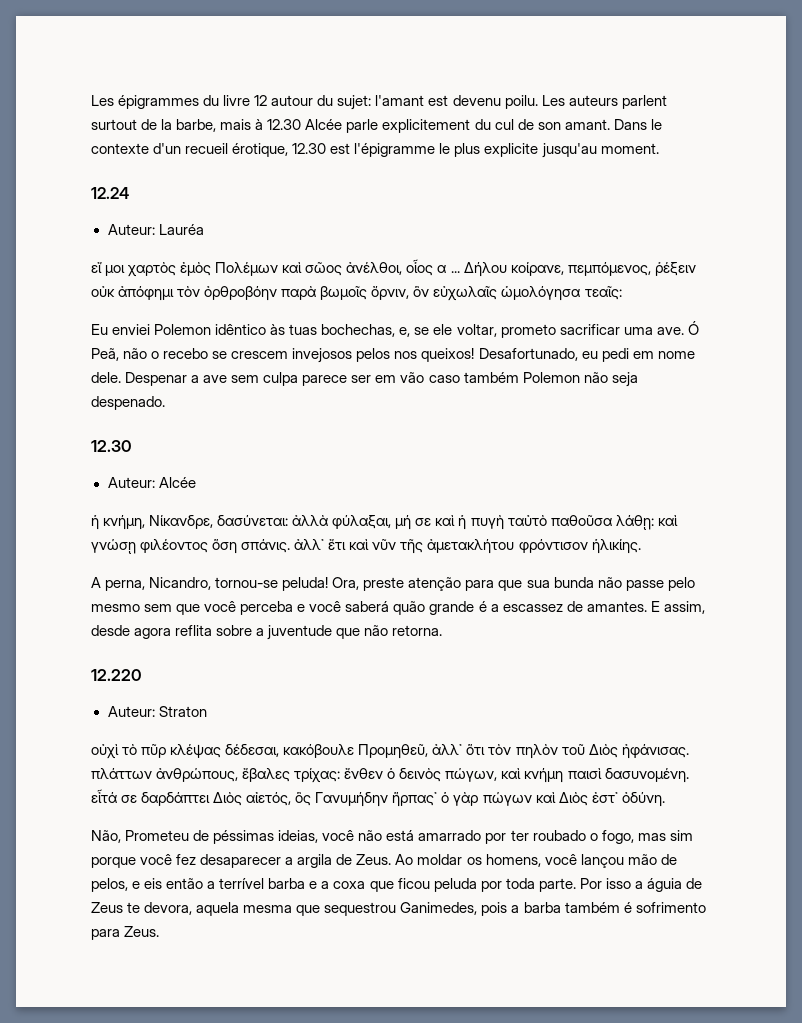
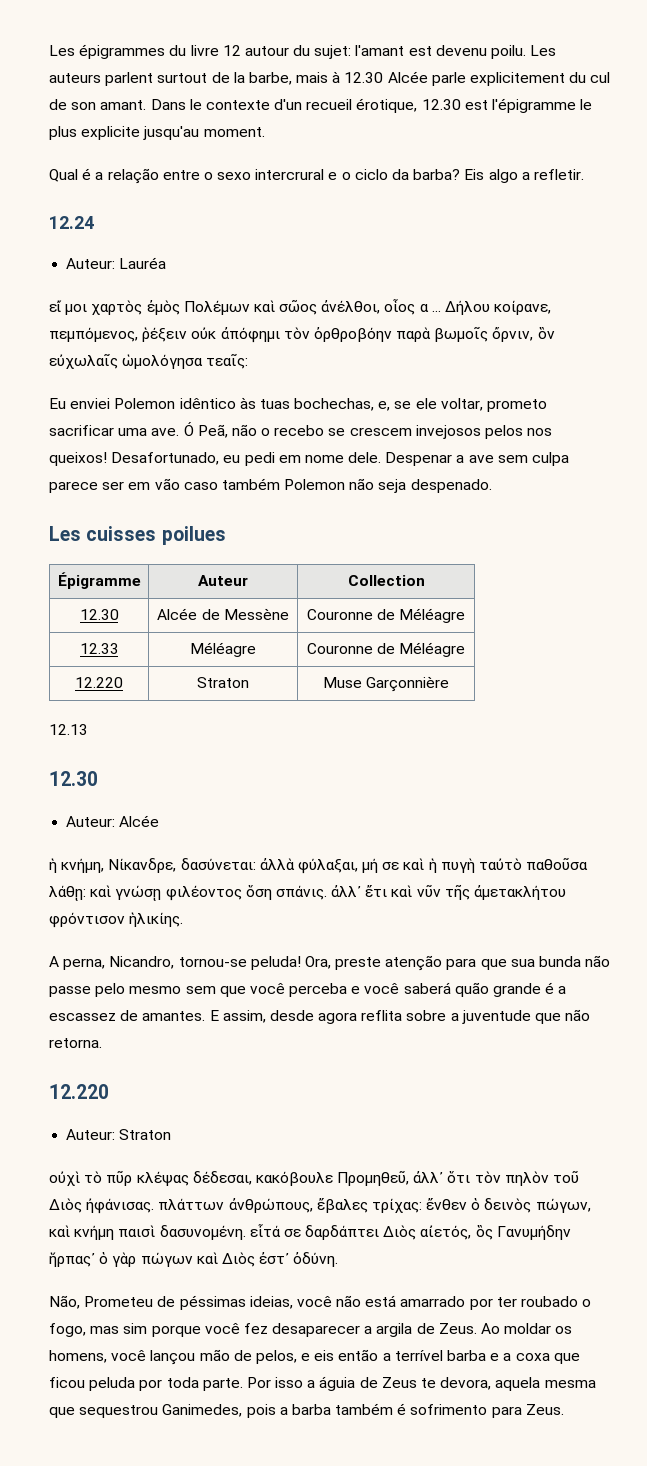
+ Qual é a relação entre o sexo intercrural e o ciclo da barba? Eis algo a refletir.
+ Les cuisses poilues
+ Épigramme | Auteur | Collection
+ 12.30 | Alcée de Messène | Couronne de Méléagre
+ 12.33 | Méléagre | Couronne de Méléagre
+ 12.220 | Straton | Muse Garçonnière
+ 12.13

